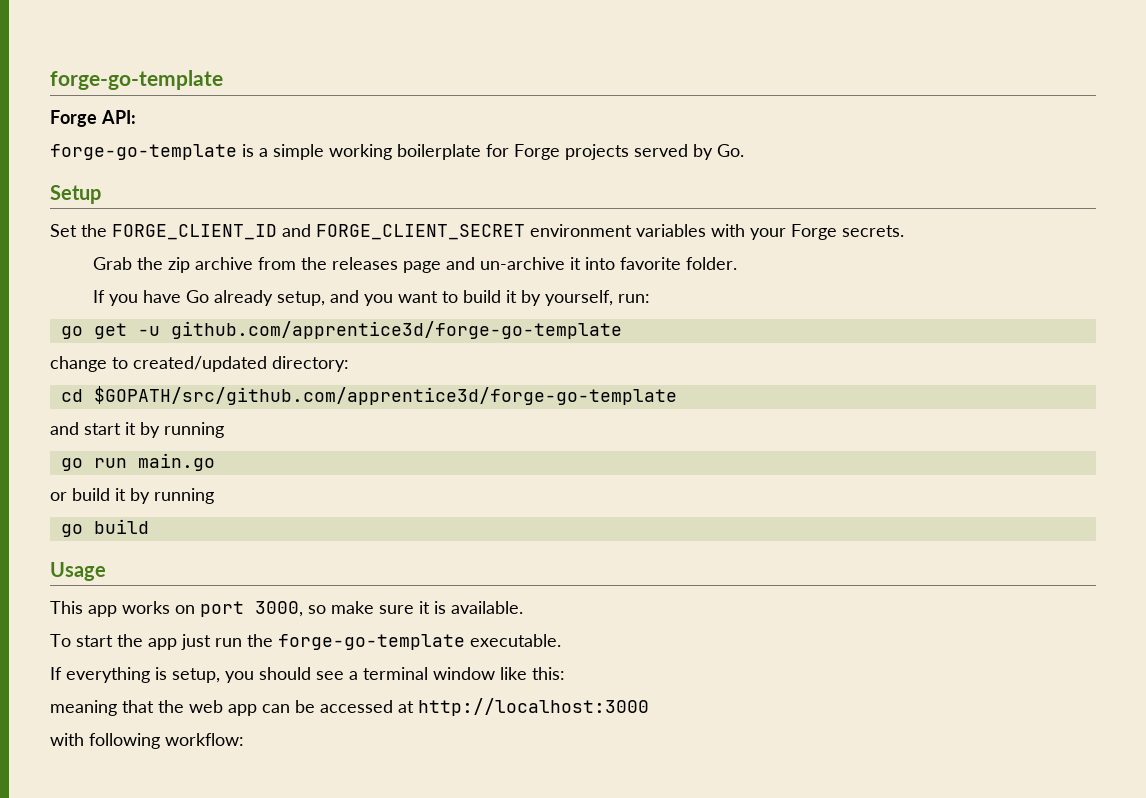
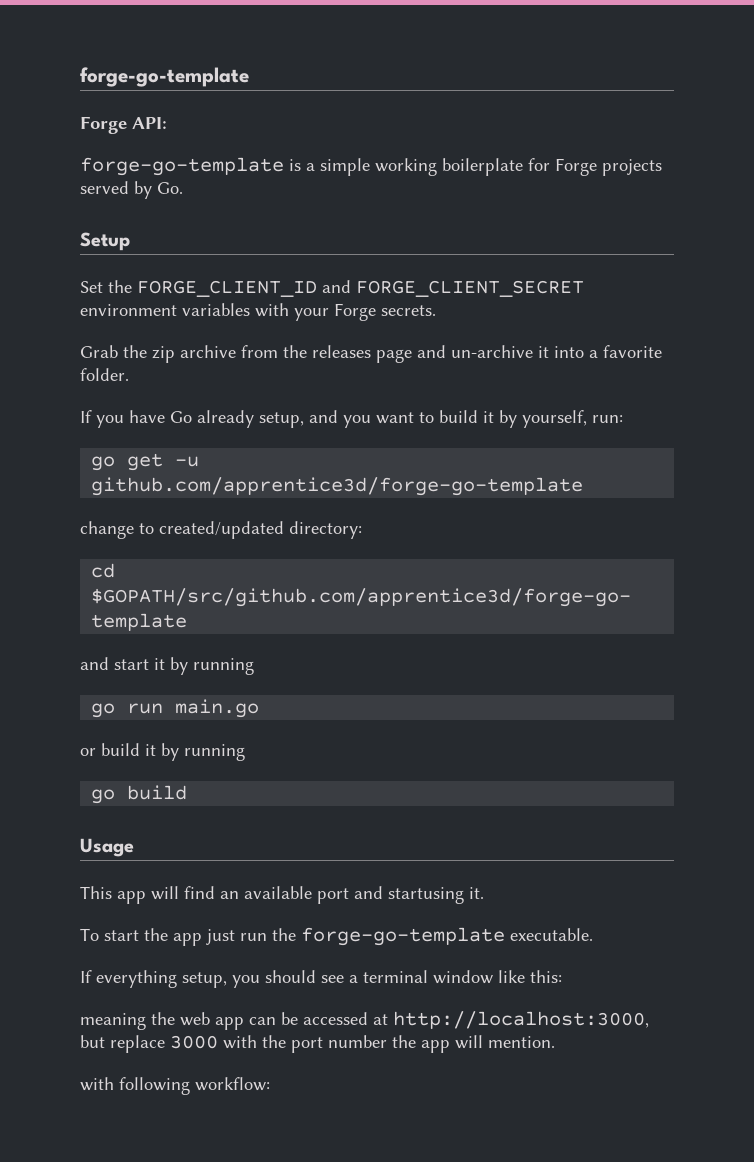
- Grab the zip archive from the releases page and un-archive it into favorite folder.
+ Grab the zip archive from the releases page and un-archive it into a favorite folder.
- This app works on port 3000, so make sure it is available.
+ This app will find an available port and startusing it.
- If everything is setup, you should see a terminal window like this:
+ If everything setup, you should see a terminal window like this:
- meaning that the web app can be accessed at http://localhost:3000
+ meaning the web app can be accessed at http://localhost:3000, but replace 3000 with the port number the app will mention.

